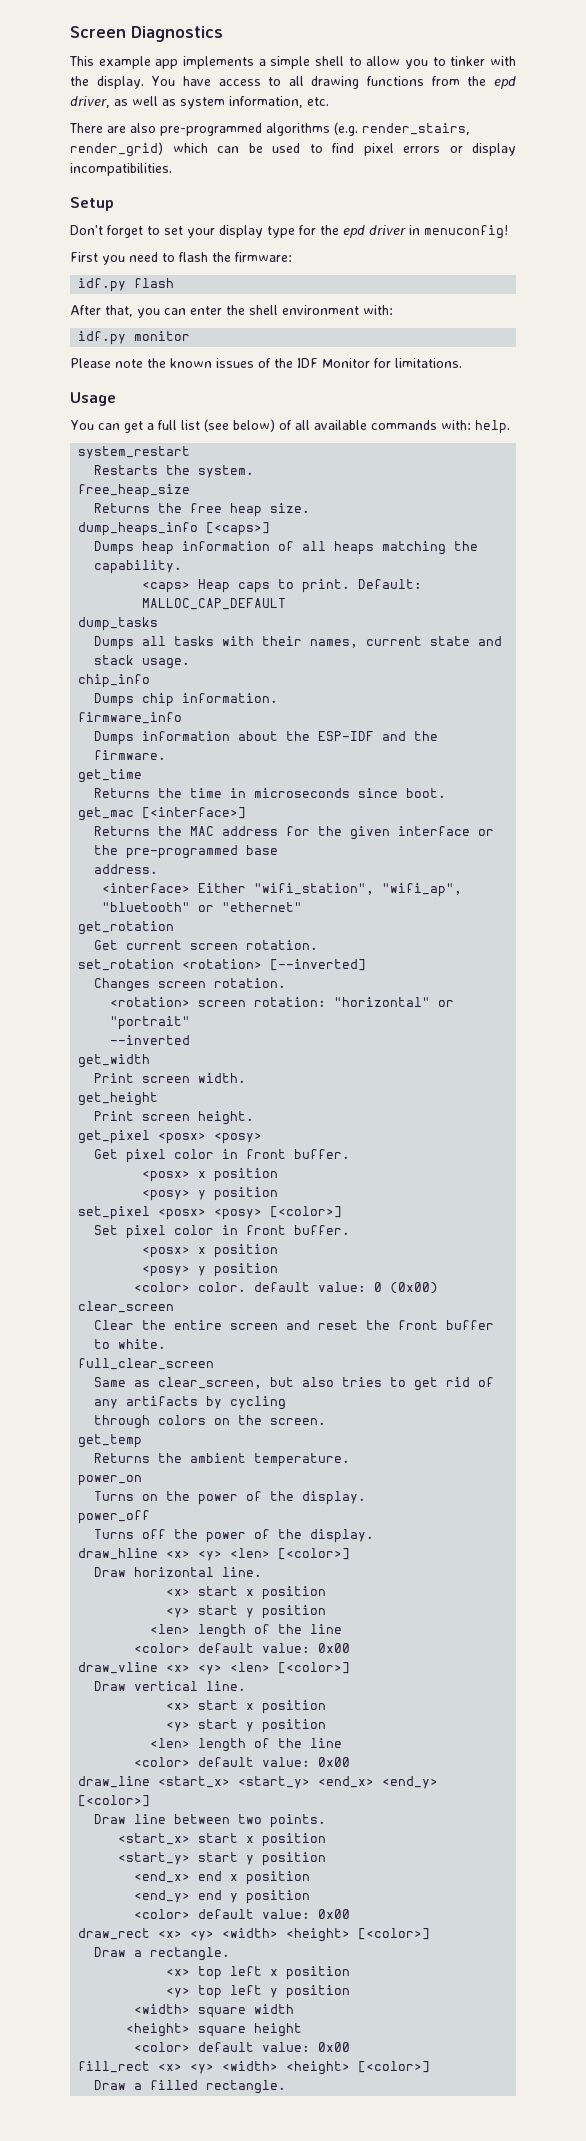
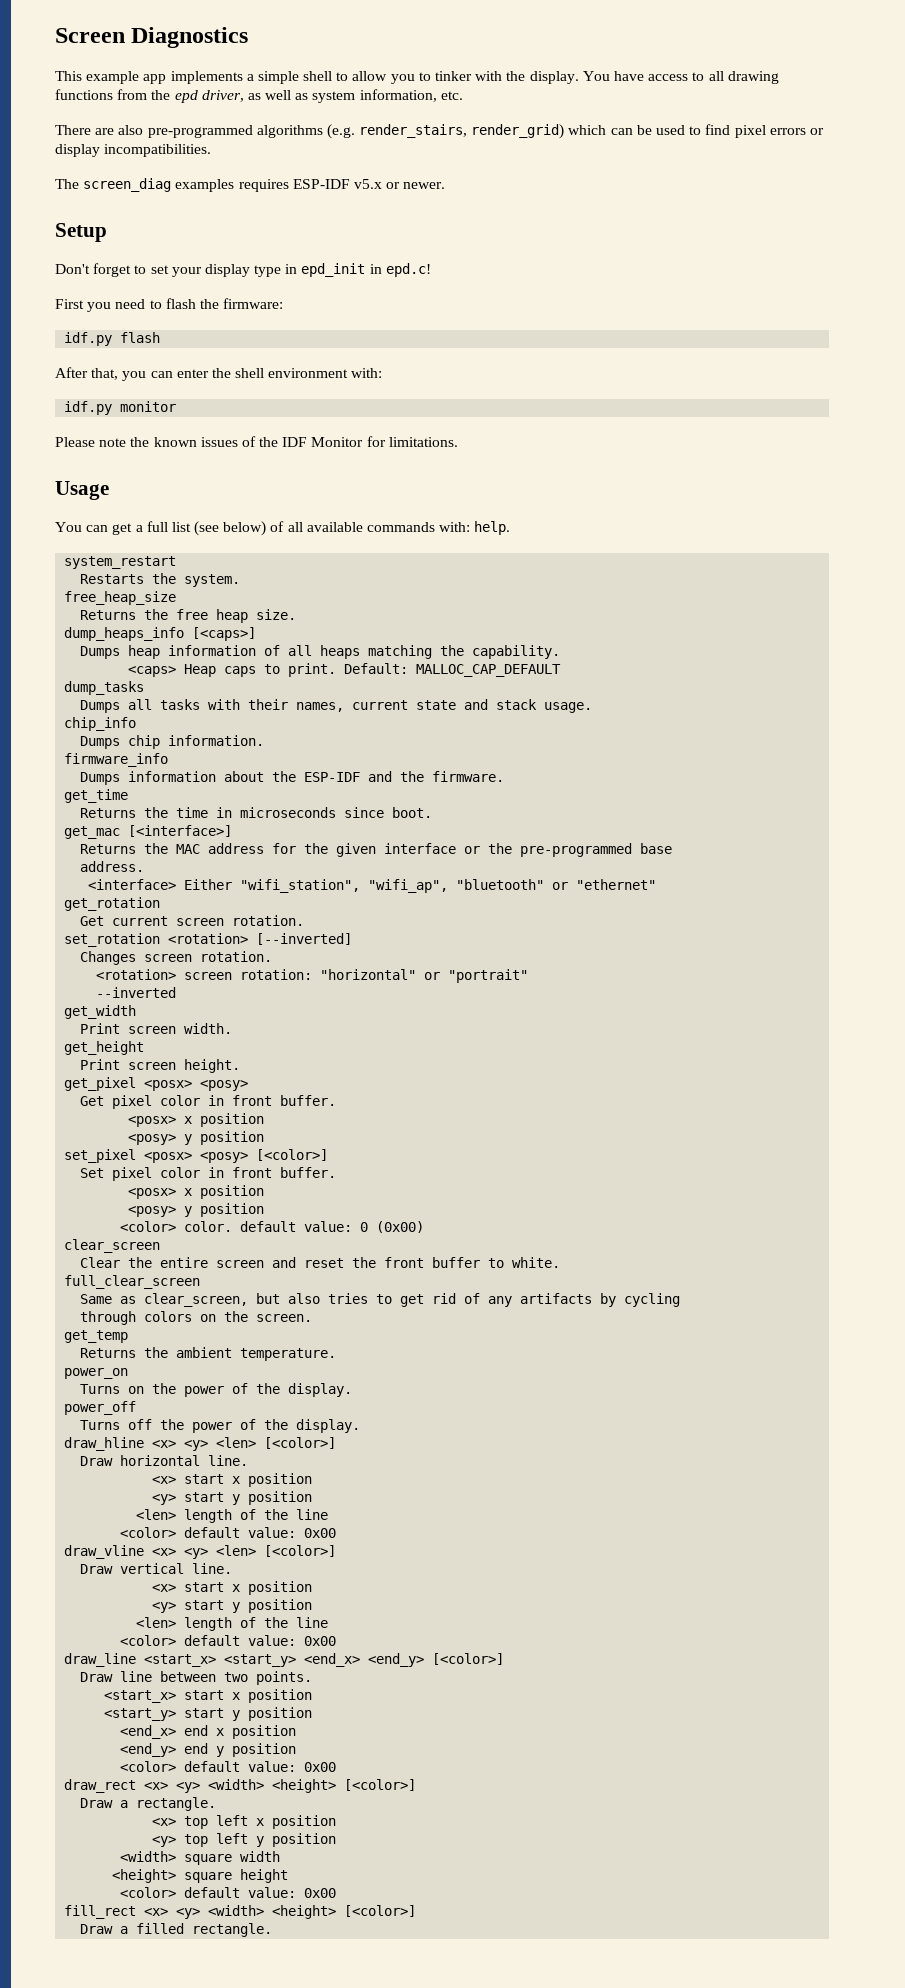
+ The screen_diag examples requires ESP-IDF v5.x or newer.
- Don't forget to set your display type for the epd driver in menuconfig!
+ Don't forget to set your display type in epd_init in epd.c!

